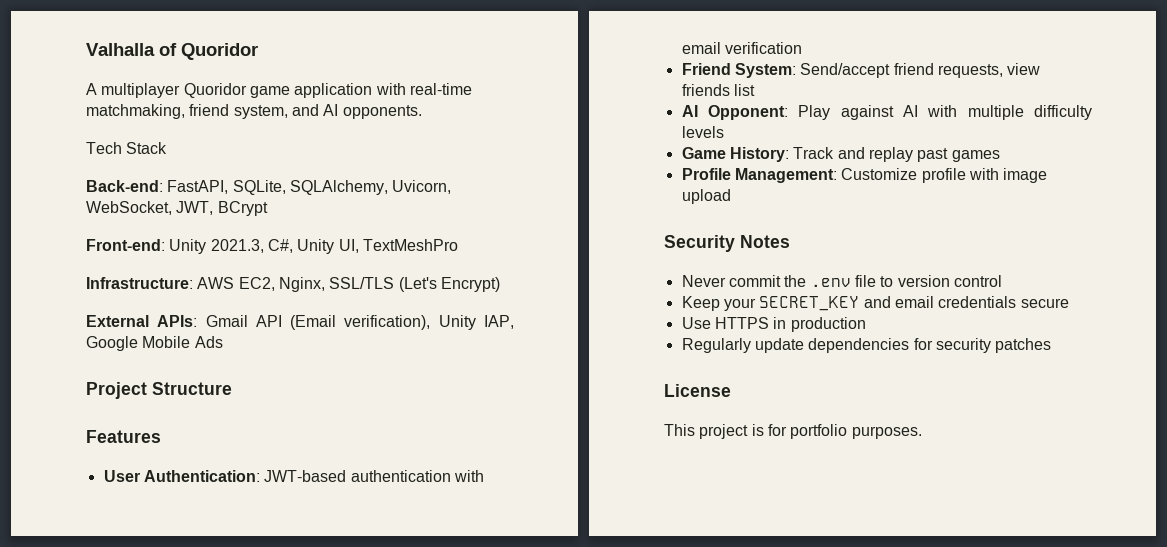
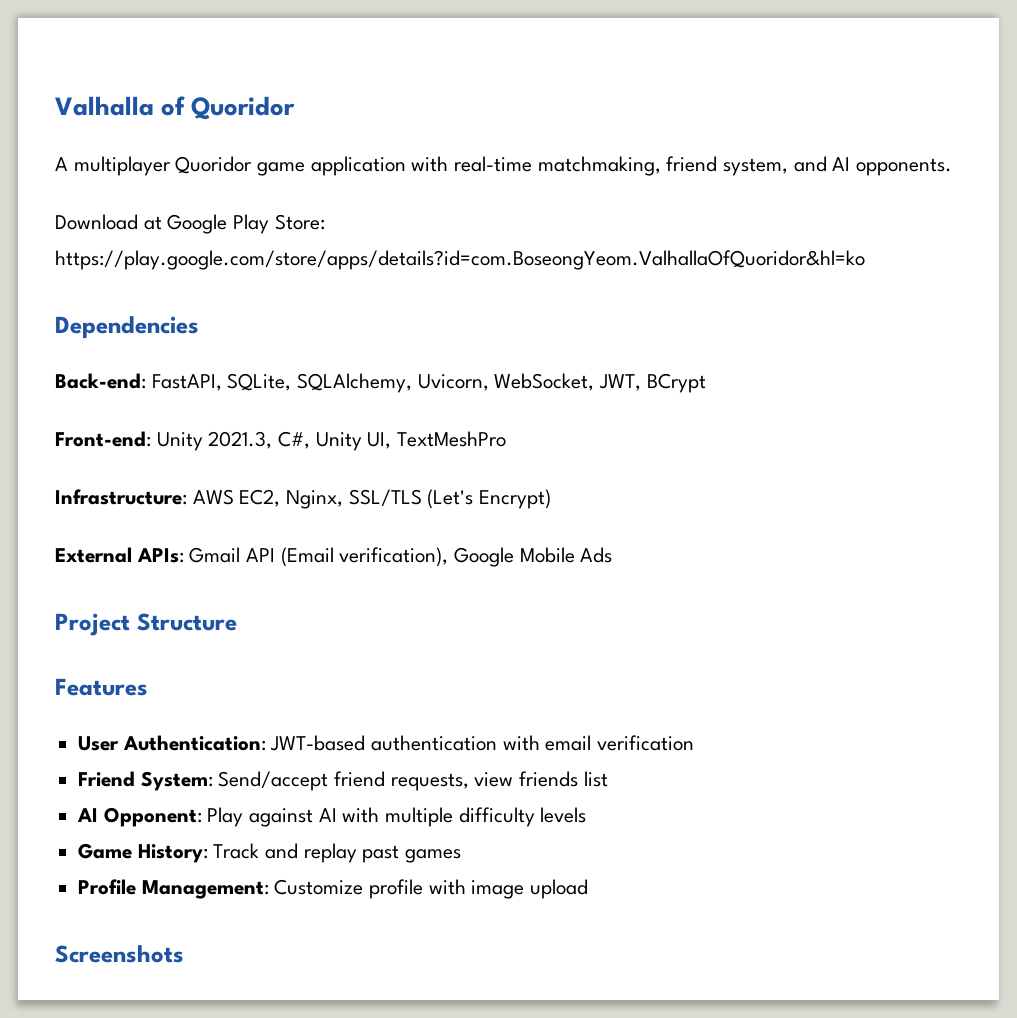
- Tech Stack
+ Download at Google Play Store: https://play.google.com/store/apps/details?id=com.BoseongYeom.ValhallaOfQuoridor&hl=ko
+ Dependencies
- External APIs: Gmail API (Email verification), Unity IAP, Google Mobile Ads
+ External APIs: Gmail API (Email verification), Google Mobile Ads
- Security Notes
- Never commit the .env file to version control
- Keep your SECRET_KEY and email credentials secure
- Use HTTPS in production
- Regularly update dependencies for security patches
- License
- This project is for portfolio purposes.
+ Screenshots

